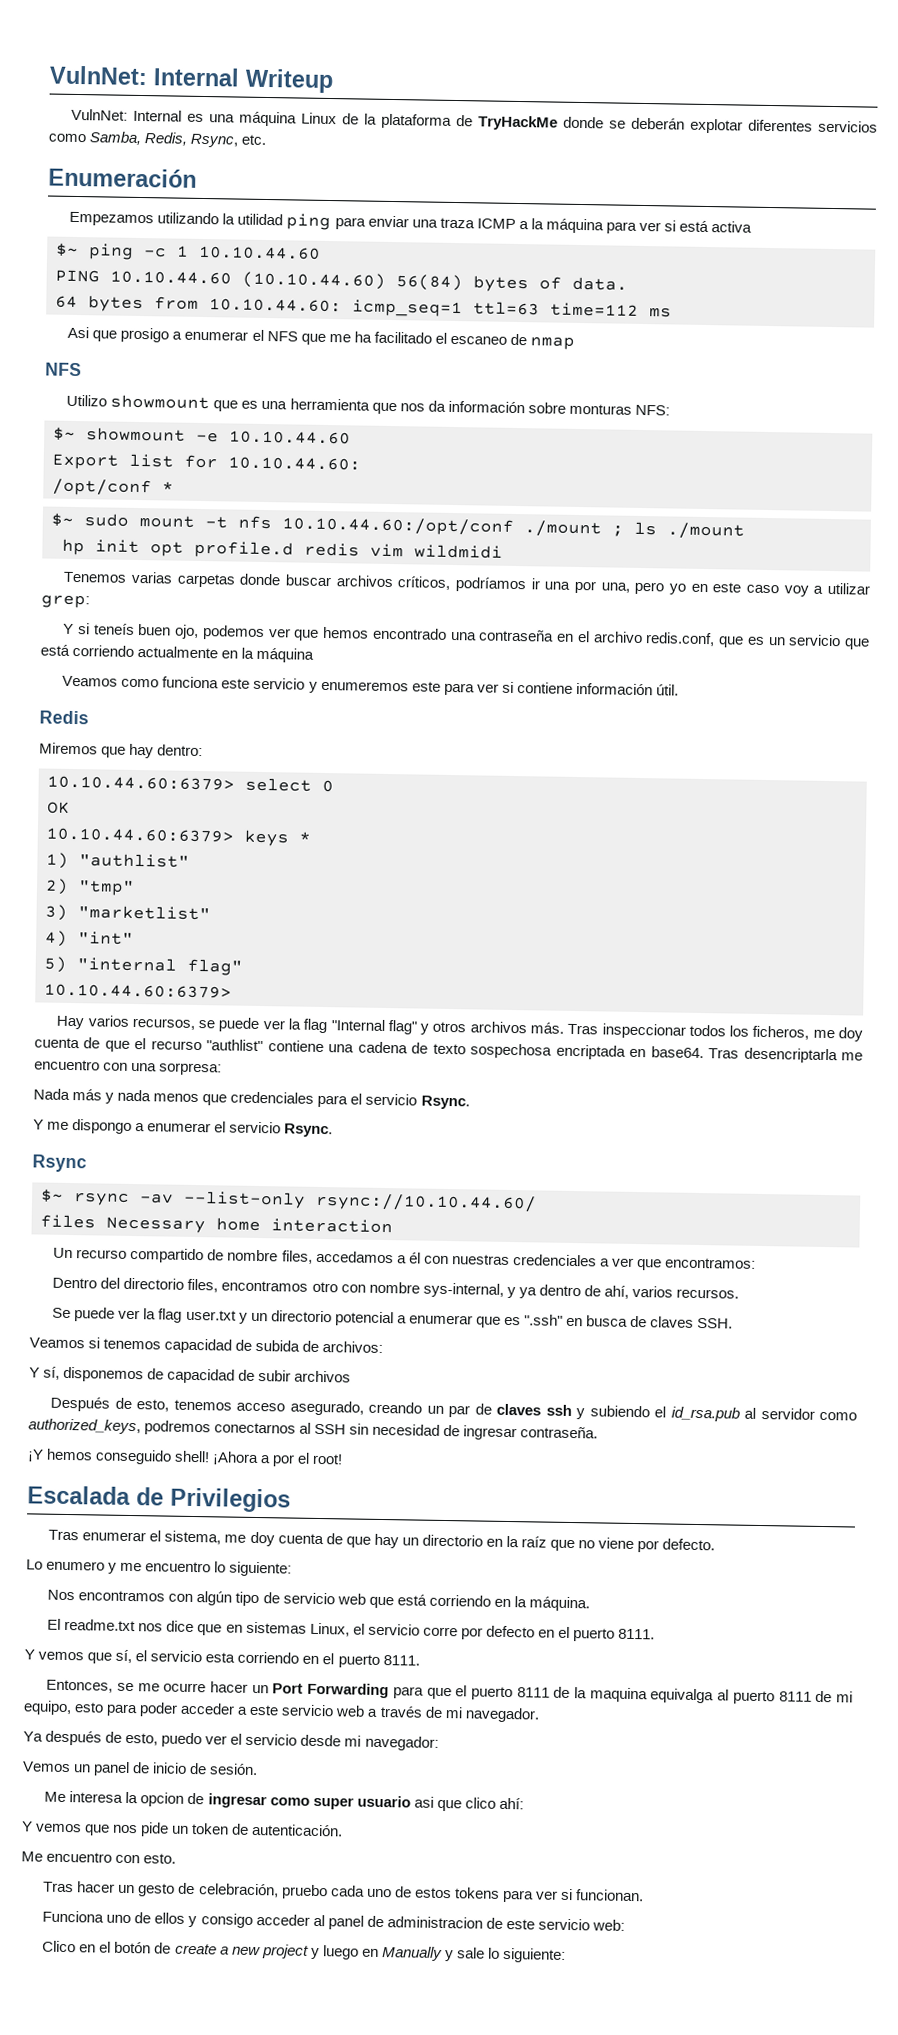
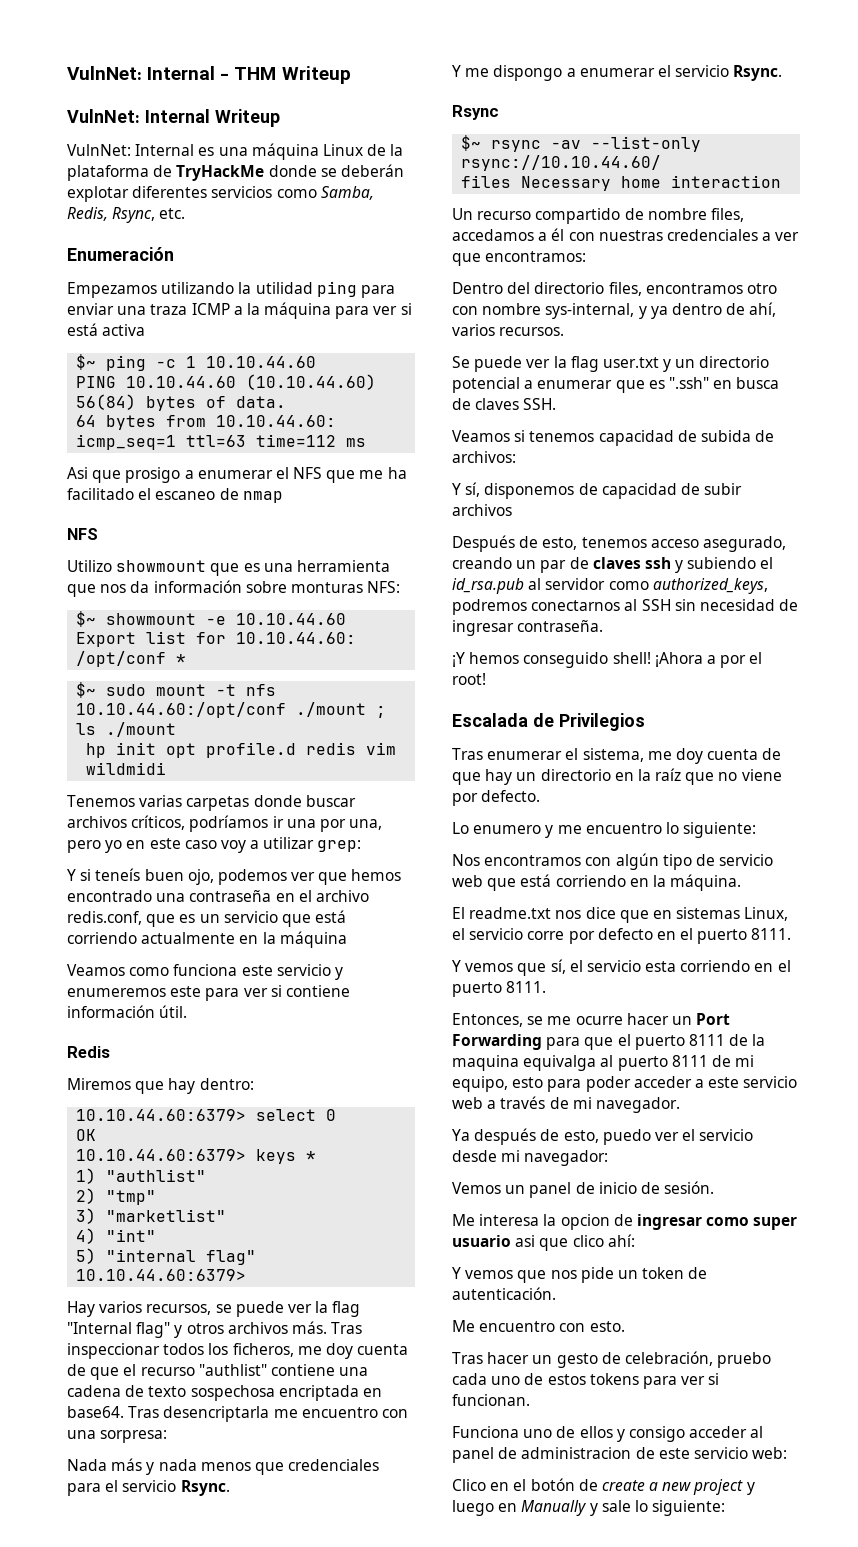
+ VulnNet: Internal - THM Writeup

